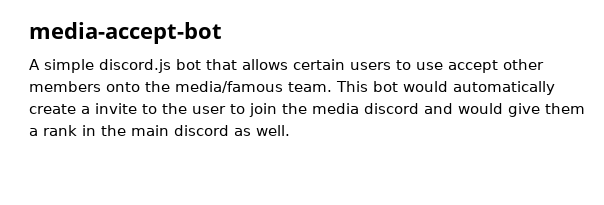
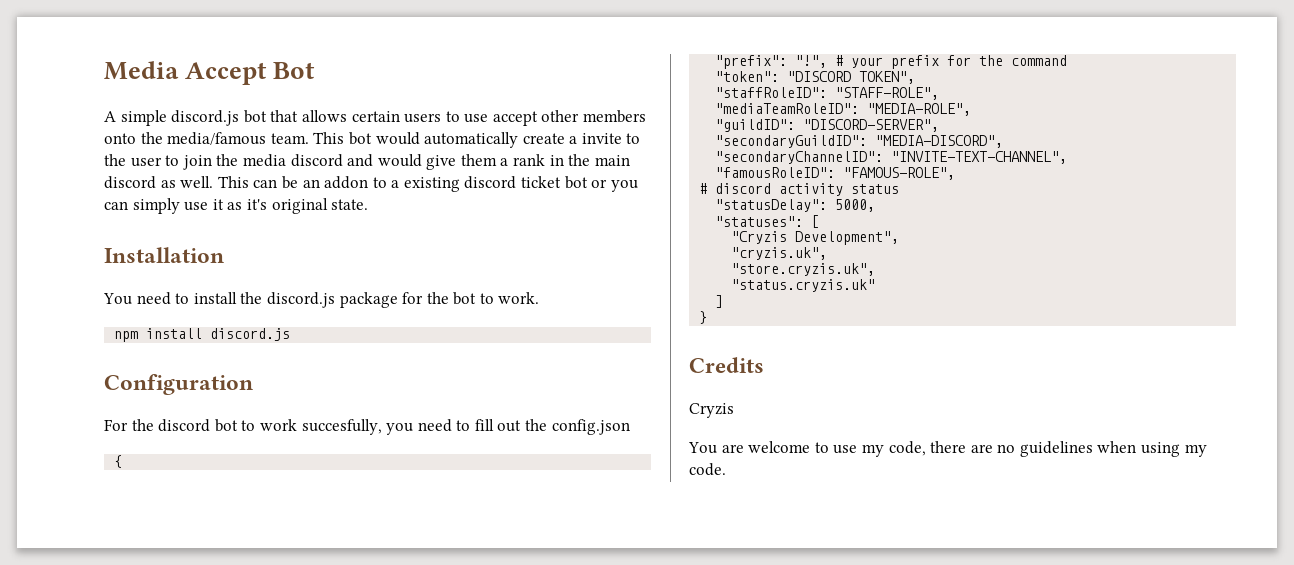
- media-accept-bot
+ Media Accept Bot
+ This can be an addon to a existing discord ticket bot or you can simply use it as it's original state.
+ Installation
+ You need to install the discord.js package for the bot to work.
+ npm install discord.js
+ Configuration
+ For the discord bot to work succesfully, you need to fill out the config.json
+ {
+ "prefix": "!", # your prefix for the command
+ "token": "DISCORD TOKEN",
+ "staffRoleID": "STAFF-ROLE",
+ "mediaTeamRoleID": "MEDIA-ROLE",
+ "guildID": "DISCORD-SERVER",
+ "secondaryGuildID": "MEDIA-DISCORD",
+ "secondaryChannelID": "INVITE-TEXT-CHANNEL",
+ "famousRoleID": "FAMOUS-ROLE",
+ # discord activity status
+ "statusDelay": 5000,
+ "statuses": [
+ "Cryzis Development",
+ "cryzis.uk",
+ "store.cryzis.uk",
+ "status.cryzis.uk"
+ ]
+ }
+ Credits
+ Cryzis
+ You are welcome to use my code, there are no guidelines when using my code.

